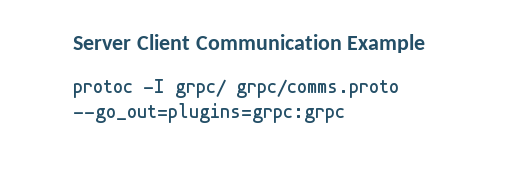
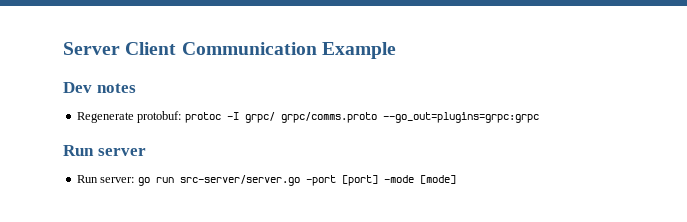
- protoc -I grpc/ grpc/comms.proto --go_out=plugins=grpc:grpc
+ Dev notes
+ Regenerate protobuf: protoc -I grpc/ grpc/comms.proto --go_out=plugins=grpc:grpc
+ Run server
+ Run server: go run src-server/server.go -port [port] -mode [mode]

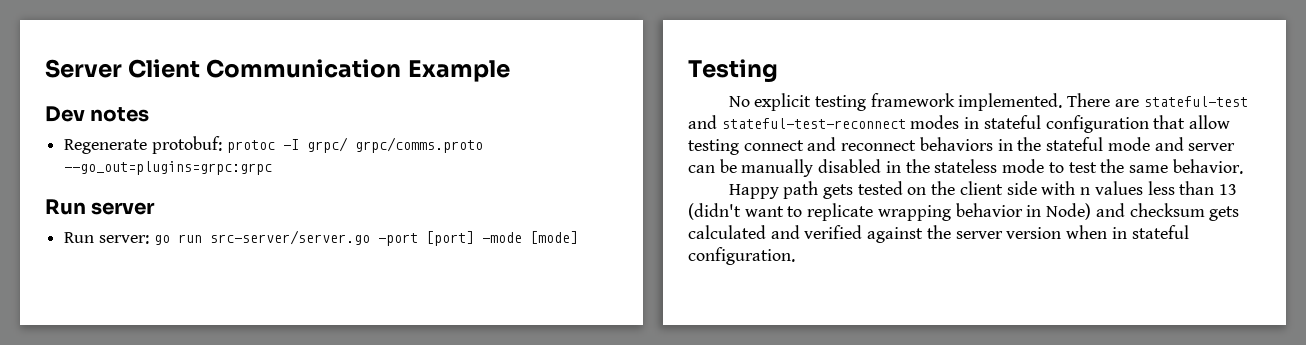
+ Testing
+ No explicit testing framework implemented. There are stateful-test and stateful-test-reconnect modes in stateful configuration that allow testing connect and reconnect behaviors in the stateful mode and server can be manually disabled in the stateless mode to test the same behavior.
+ Happy path gets tested on the client side with n values less than 13 (didn't want to replicate wrapping behavior in Node) and checksum gets calculated and verified against the server version when in stateful configuration.

